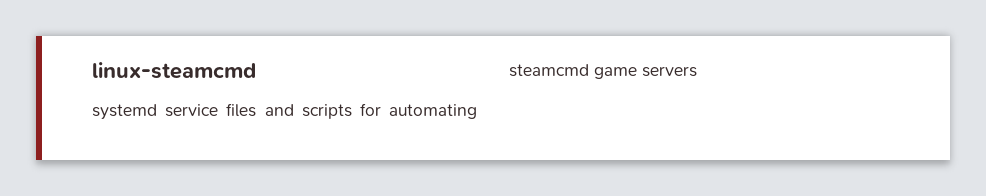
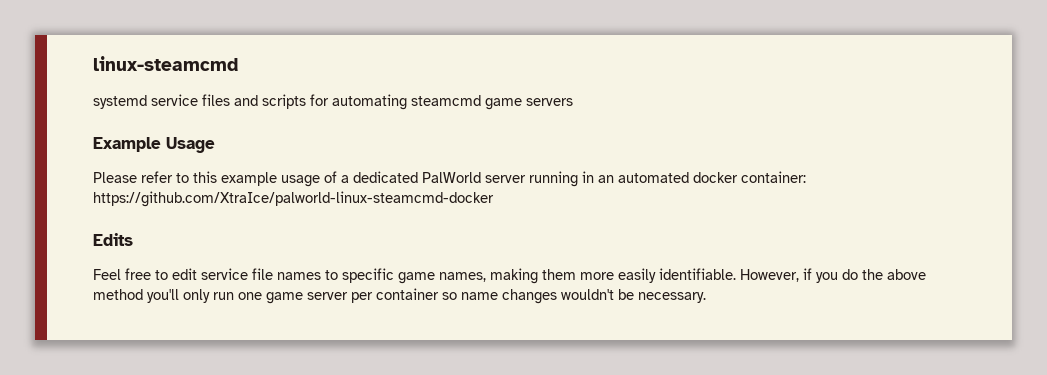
+ Example Usage
+ Please refer to this example usage of a dedicated PalWorld server running in an automated docker container: https://github.com/XtraIce/palworld-linux-steamcmd-docker
+ Edits
+ Feel free to edit service file names to specific game names, making them more easily identifiable. However, if you do the above method you'll only run one game server per container so name changes wouldn't be necessary.

